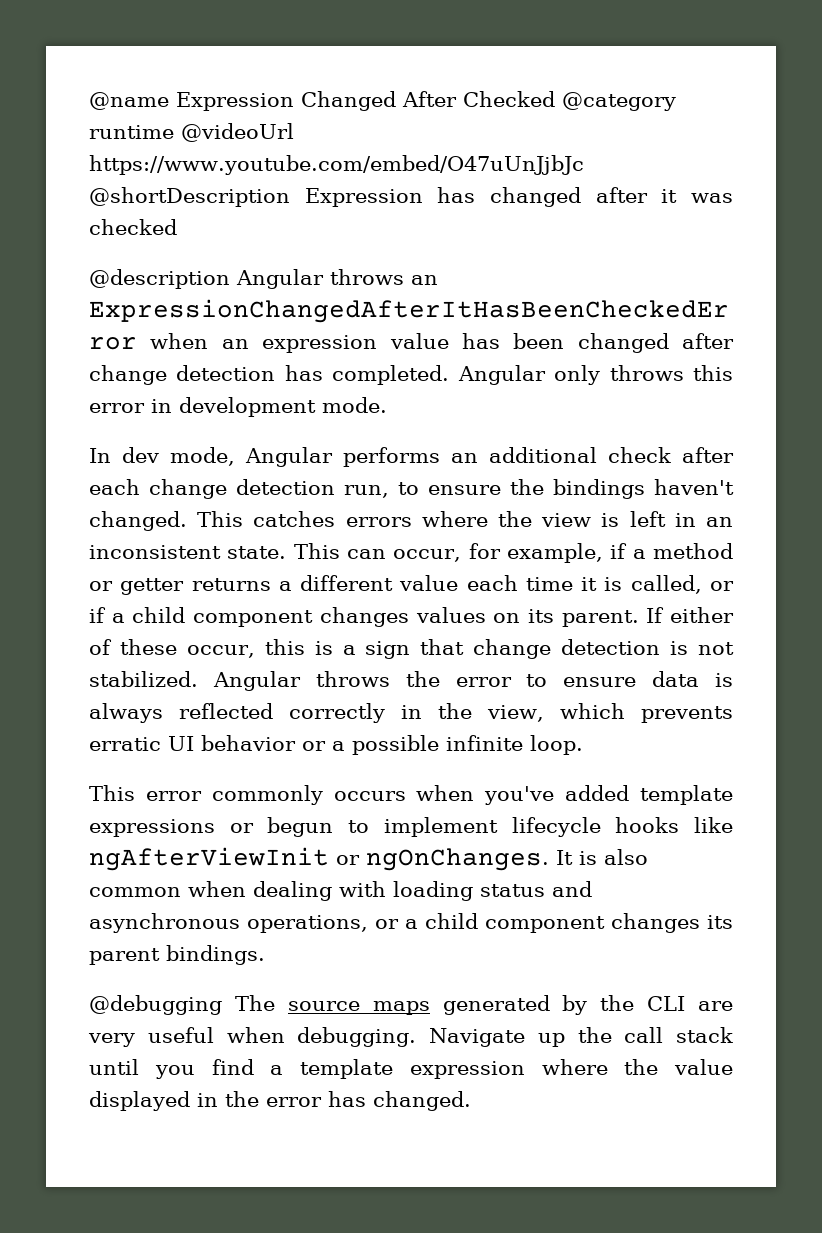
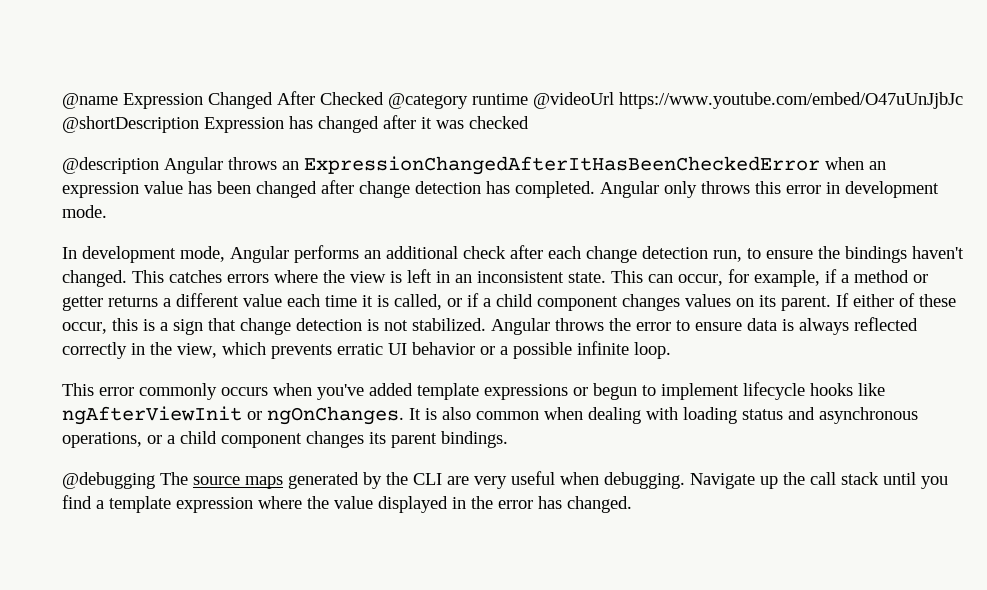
- In dev mode, Angular performs an additional check after each change detection run, to ensure the bindings haven't changed.
+ In development mode, Angular performs an additional check after each change detection run, to ensure the bindings haven't changed.

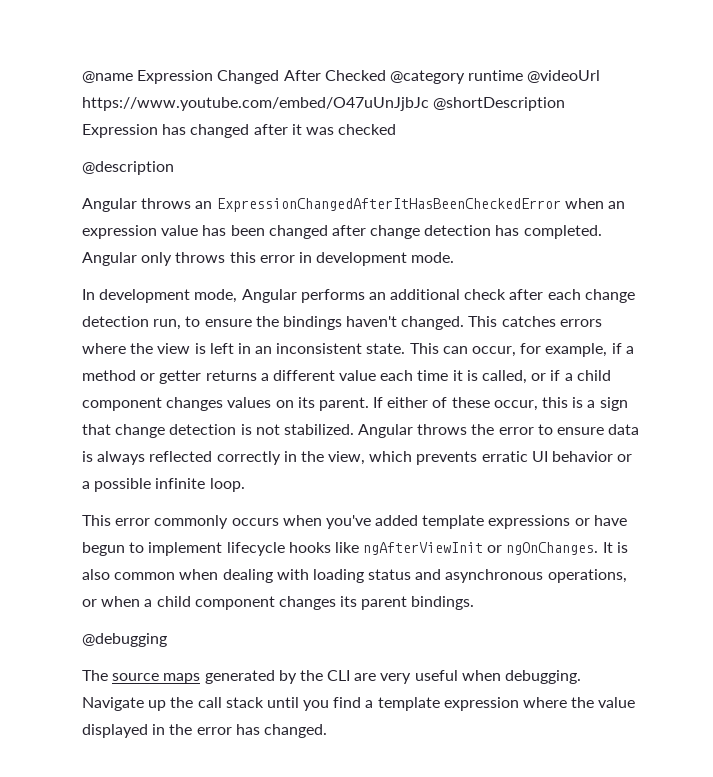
- @description Angular throws an ExpressionChangedAfterItHasBeenCheckedError when an expression value has been changed after change detection has completed.
+ @description
+ Angular throws an ExpressionChangedAfterItHasBeenCheckedError when an expression value has been changed after change detection has completed.
- This error commonly occurs when you've added template expressions or begun to implement lifecycle hooks like ngAfterViewInit or ngOnChanges.
+ This error commonly occurs when you've added template expressions or have begun to implement lifecycle hooks like ngAfterViewInit or ngOnChanges.
- It is also common when dealing with loading status and asynchronous operations, or a child component changes its parent bindings.
+ It is also common when dealing with loading status and asynchronous operations, or when a child component changes its parent bindings.
- @debugging The source maps generated by the CLI are very useful when debugging.
+ @debugging
+ The source maps generated by the CLI are very useful when debugging.

